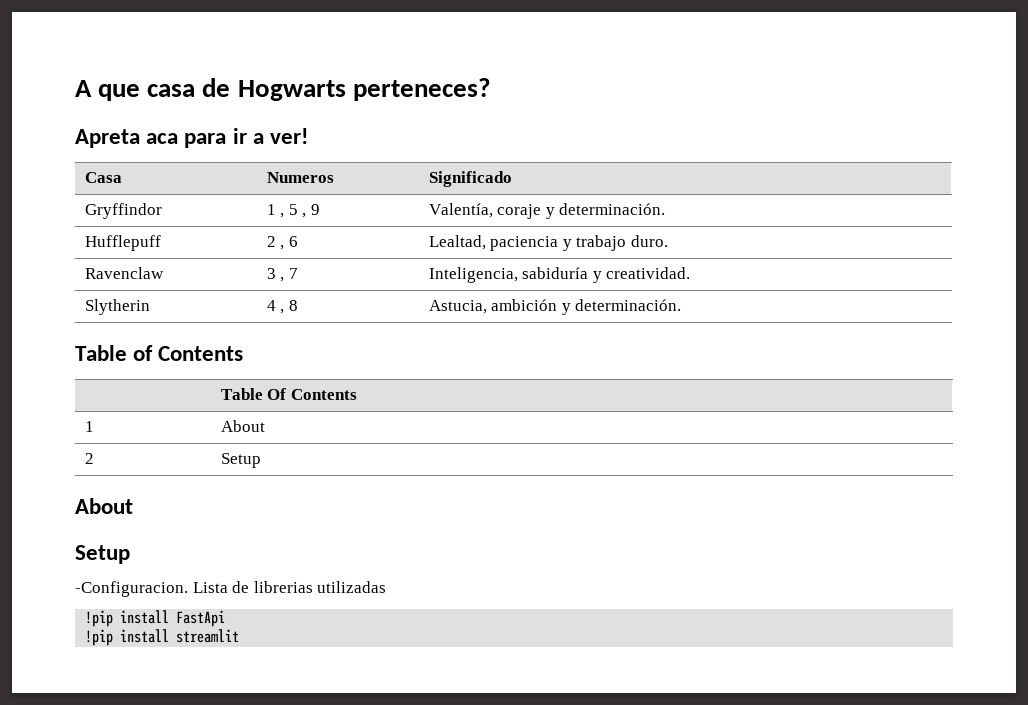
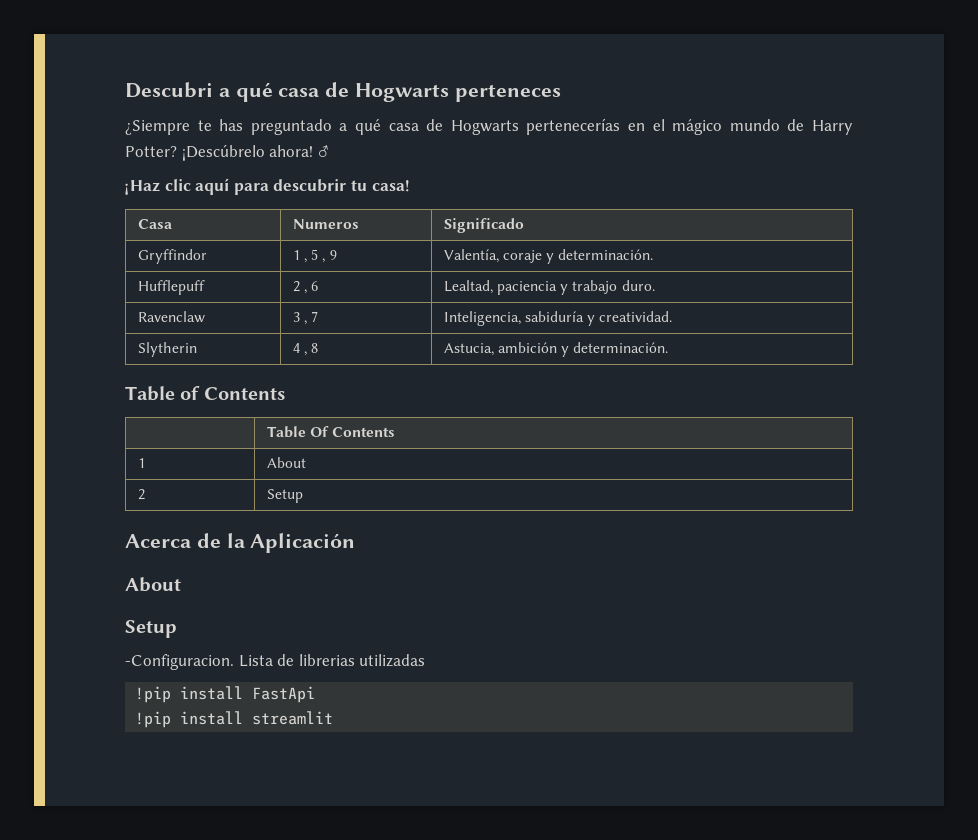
- A que casa de Hogwarts perteneces?
- Apreta aca para ir a ver!
+ Descubri a qué casa de Hogwarts perteneces
+ ¿Siempre te has preguntado a qué casa de Hogwarts pertenecerías en el mágico mundo de Harry Potter? ¡Descúbrelo ahora! ♂
+ ¡Haz clic aquí para descubrir tu casa!
+ Acerca de la Aplicación

